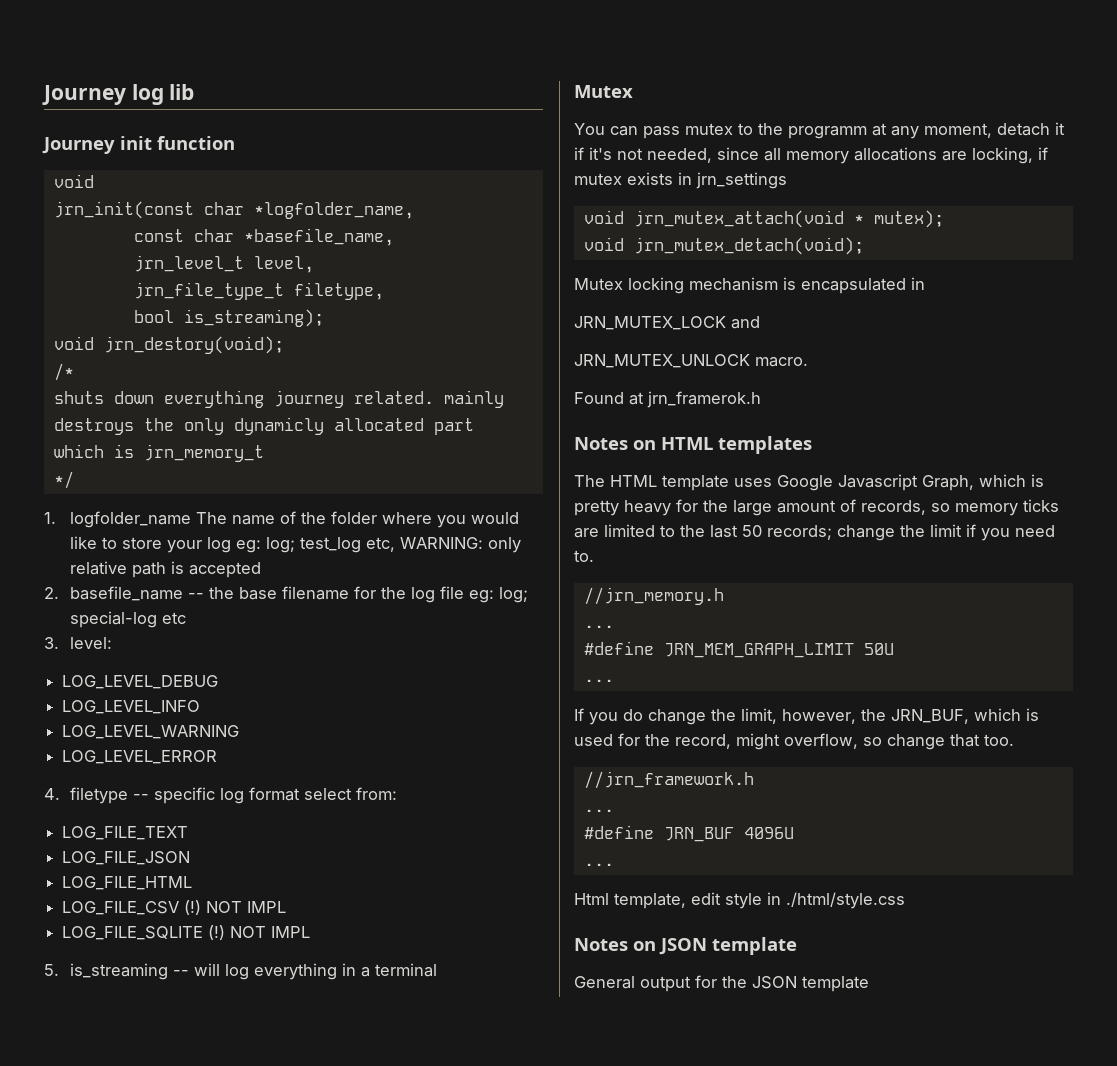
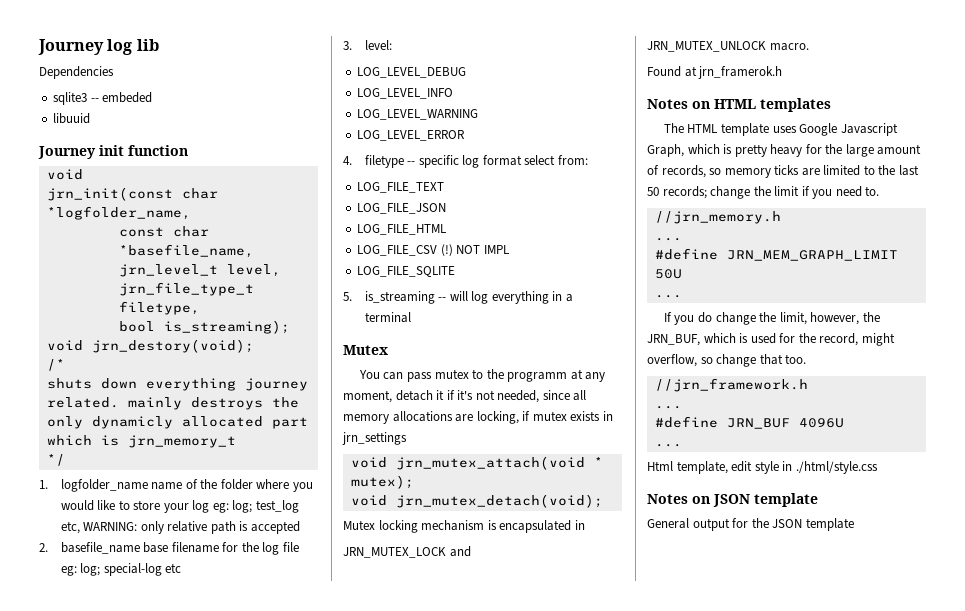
+ Dependencies
+ sqlite3 -- embeded
+ libuuid
- 1. logfolder_name The name of the folder where you would like to store your log eg: log; test_log etc, WARNING: only relative path is accepted
+ 1. logfolder_name name of the folder where you would like to store your log eg: log; test_log etc, WARNING: only relative path is accepted
- 2. basefile_name -- the base filename for the log file eg: log; special-log etc
+ 2. basefile_name base filename for the log file eg: log; special-log etc
- LOG_FILE_SQLITE (!) NOT IMPL
+ LOG_FILE_SQLITE

